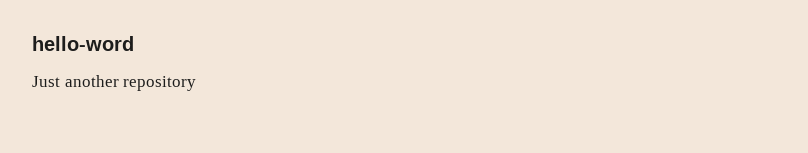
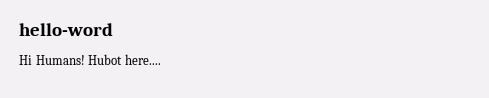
- Just another repository
+ Hi Humans! Hubot here....

